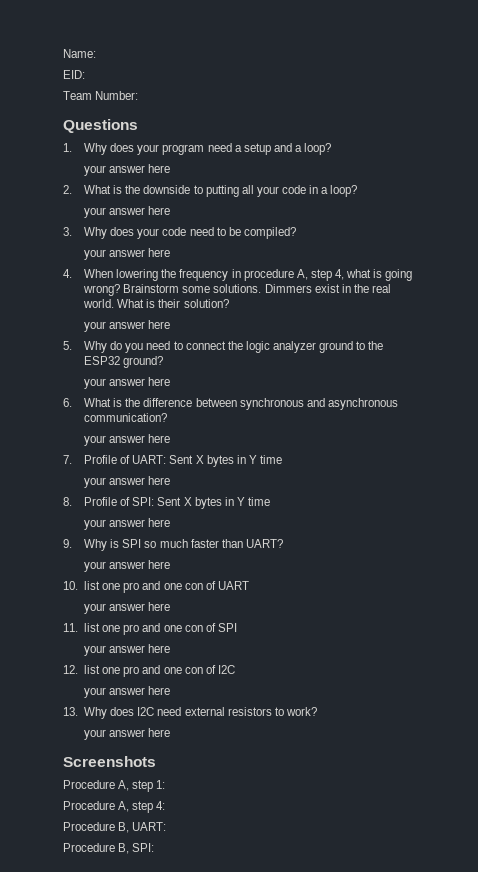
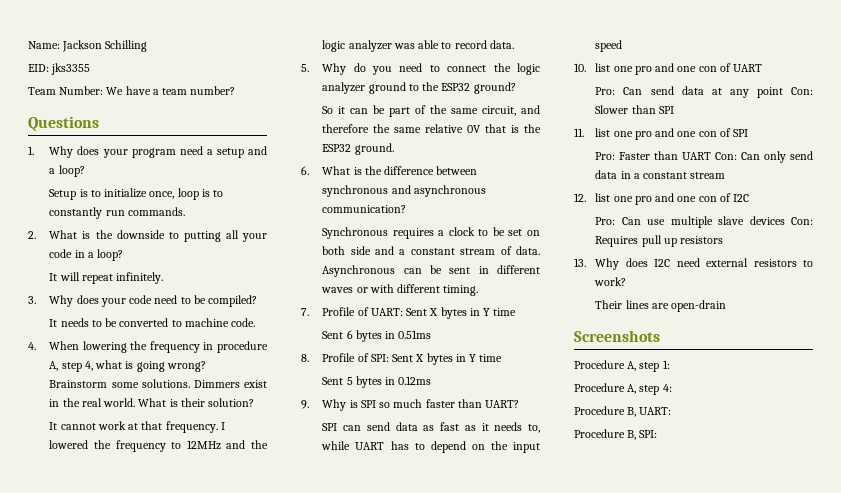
- Name:
+ Name: Jackson Schilling
- EID:
+ EID: jks3355
- Team Number:
+ Team Number: We have a team number?
  1. Why does your program need a setup and a loop?
- your answer here
+ Setup is to initialize once, loop is to constantly run commands.
  2. What is the downside to putting all your code in a loop?
- your answer here
+ It will repeat infinitely.
  3. Why does your code need to be compiled?
- your answer here
+ It needs to be converted to machine code.
  What is their solution?
- your answer here
+ It cannot work at that frequency. I lowered the frequency to 12MHz and the logic analyzer was able to record data.
  5. Why do you need to connect the logic analyzer ground to the ESP32 ground?
- your answer here
+ So it can be part of the same circuit, and therefore the same relative 0V that is the ESP32 ground.
  6. What is the difference between synchronous and asynchronous communication?
- your answer here
+ Synchronous requires a clock to be set on both side and a constant stream of data. Asynchronous can be sent in different waves or with different timing.
  7. Profile of UART: Sent X bytes in Y time
- your answer here
+ Sent 6 bytes in 0.51ms
  8. Profile of SPI: Sent X bytes in Y time
- your answer here
+ Sent 5 bytes in 0.12ms
  9. Why is SPI so much faster than UART?
- your answer here
+ SPI can send data as fast as it needs to, while UART has to depend on the input speed
  10. list one pro and one con of UART
- your answer here
+ Pro: Can send data at any point Con: Slower than SPI
  11. list one pro and one con of SPI
- your answer here
+ Pro: Faster than UART Con: Can only send data in a constant stream
  12. list one pro and one con of I2C
- your answer here
+ Pro: Can use multiple slave devices Con: Requires pull up resistors
  13. Why does I2C need external resistors to work?
- your answer here
+ Their lines are open-drain

